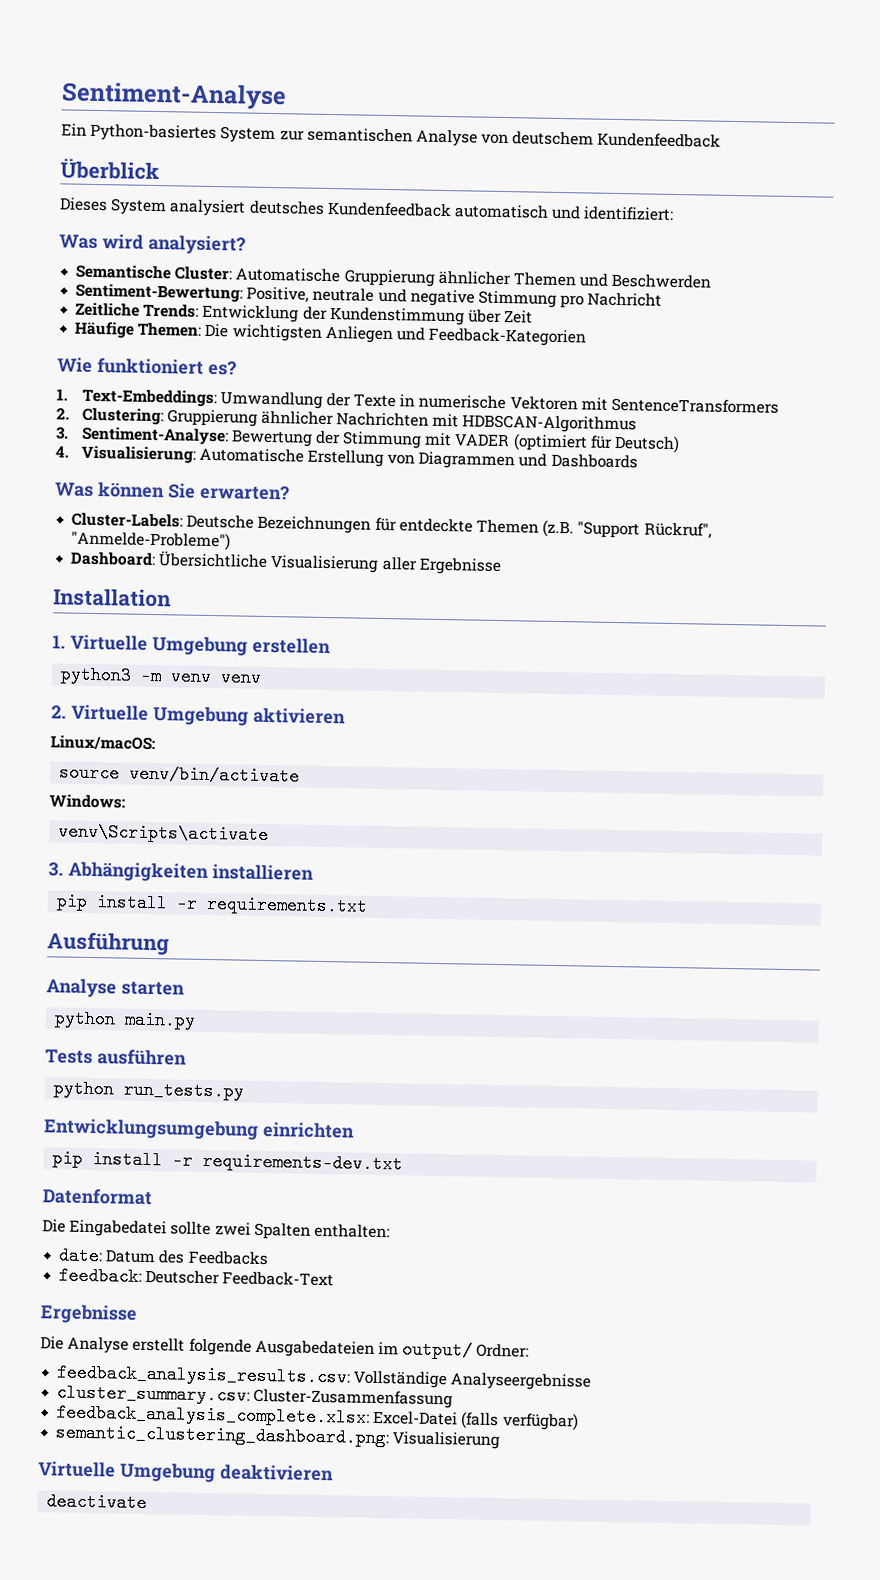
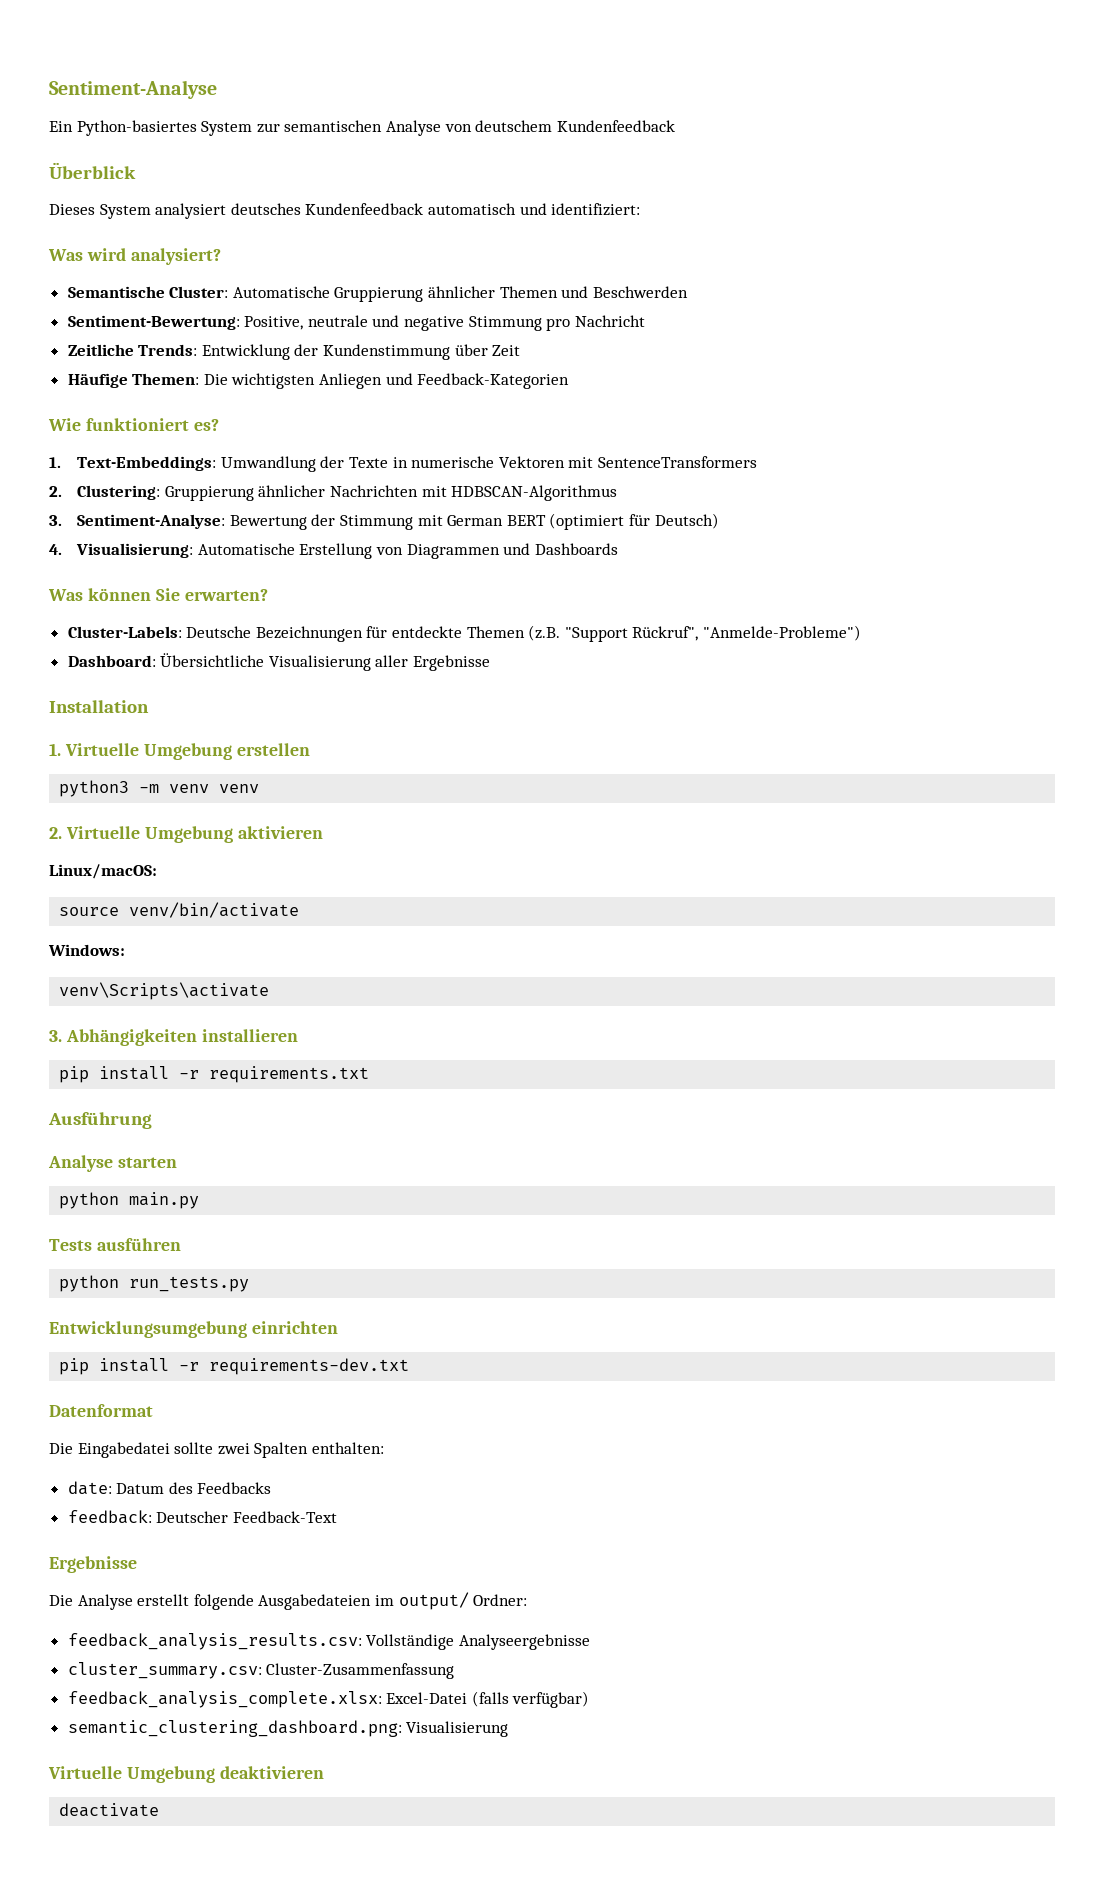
- 3. Sentiment-Analyse: Bewertung der Stimmung mit VADER (optimiert für Deutsch)
+ 3. Sentiment-Analyse: Bewertung der Stimmung mit German BERT (optimiert für Deutsch)

